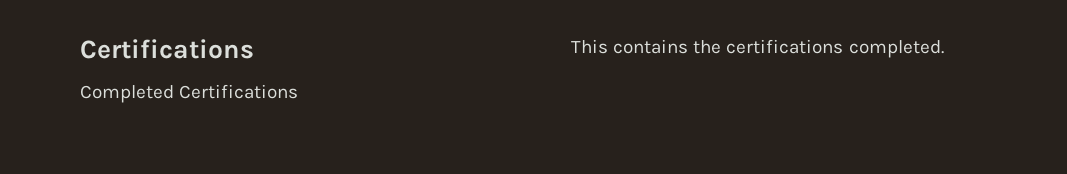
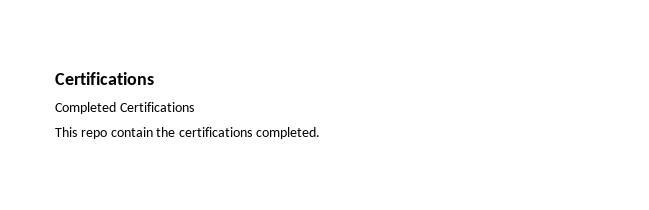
- This contains the certifications completed.
+ This repo contain the certifications completed.

